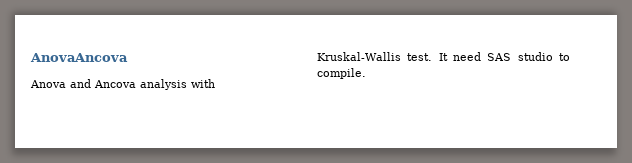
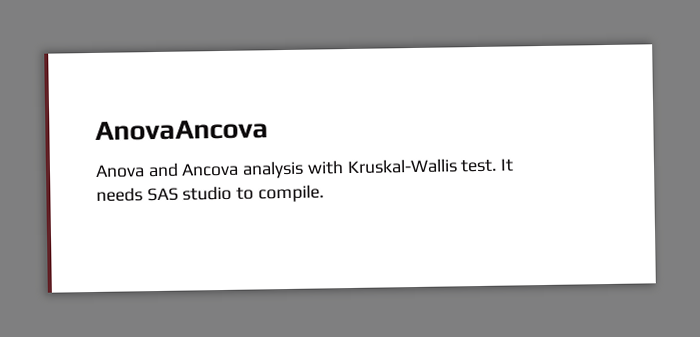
- It need SAS studio to compile.
+ It needs SAS studio to compile.

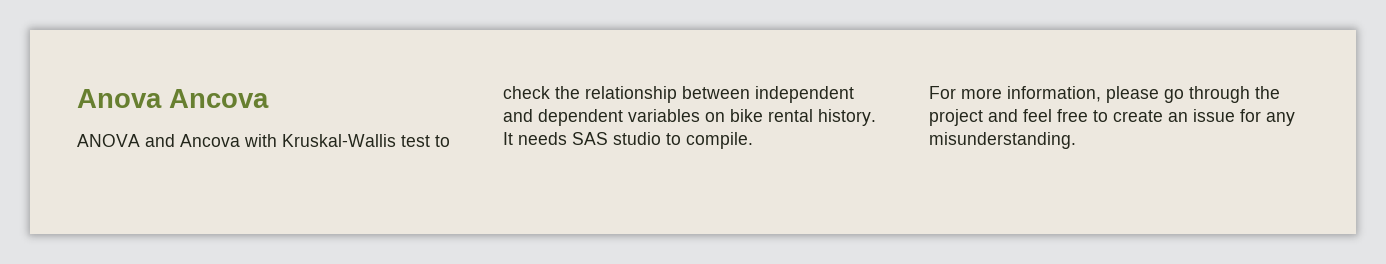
- AnovaAncova
- Anova and Ancova analysis with Kruskal-Wallis test.
+ Anova Ancova
+ ANOVA and Ancova with Kruskal-Wallis test to check the relationship between independent and dependent variables on bike rental history.
+ For more information, please go through the project and feel free to create an issue for any misunderstanding.

